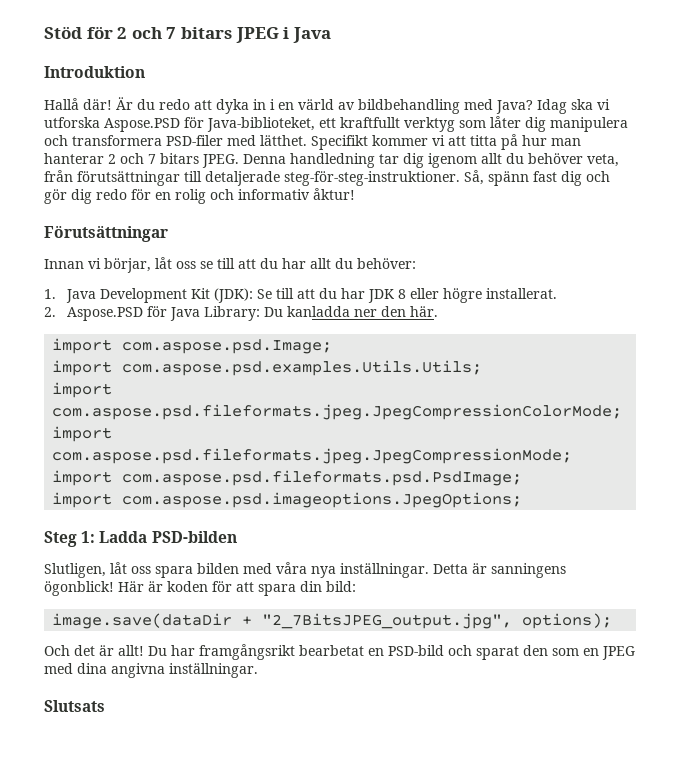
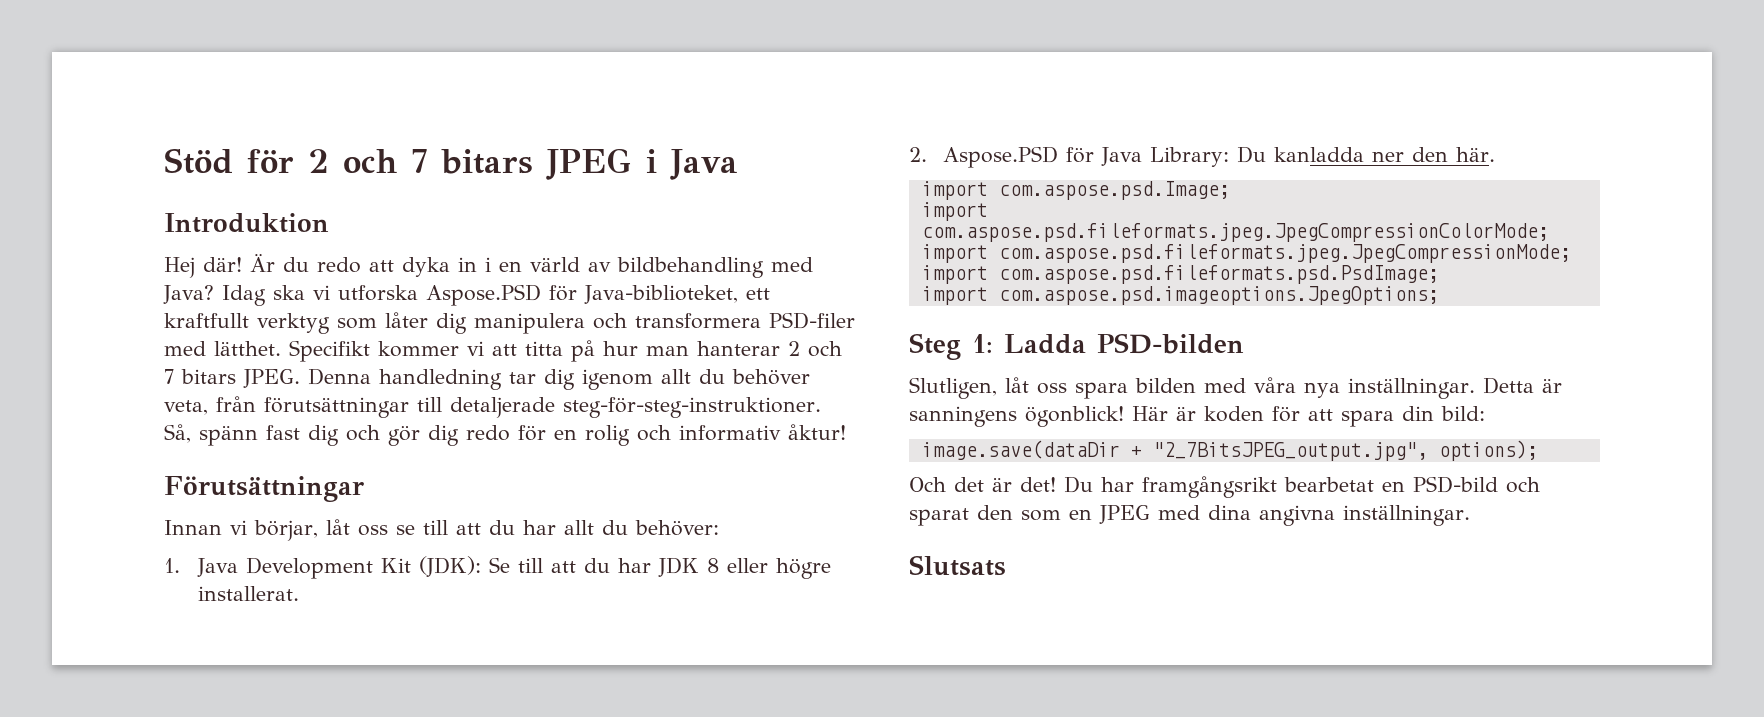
- Hallå där!
+ Hej där!
- import com.aspose.psd.examples.Utils.Utils;
- Och det är allt!
+ Och det är det!

